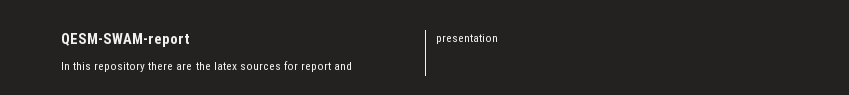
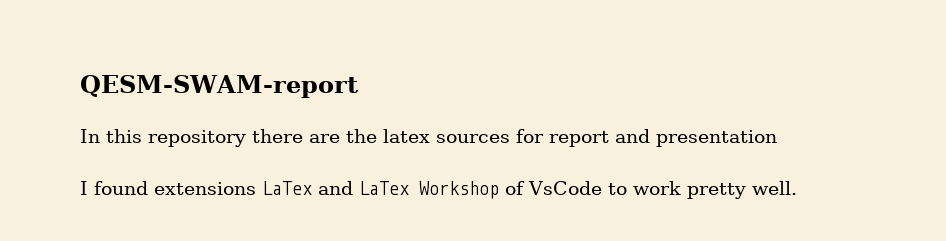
+ I found extensions LaTex and LaTex Workshop of VsCode to work pretty well.

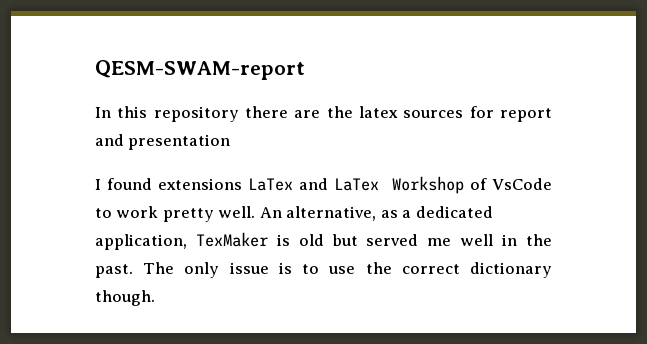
+ An alternative, as a dedicated application, TexMaker is old but served me well in the past. The only issue is to use the correct dictionary though.

